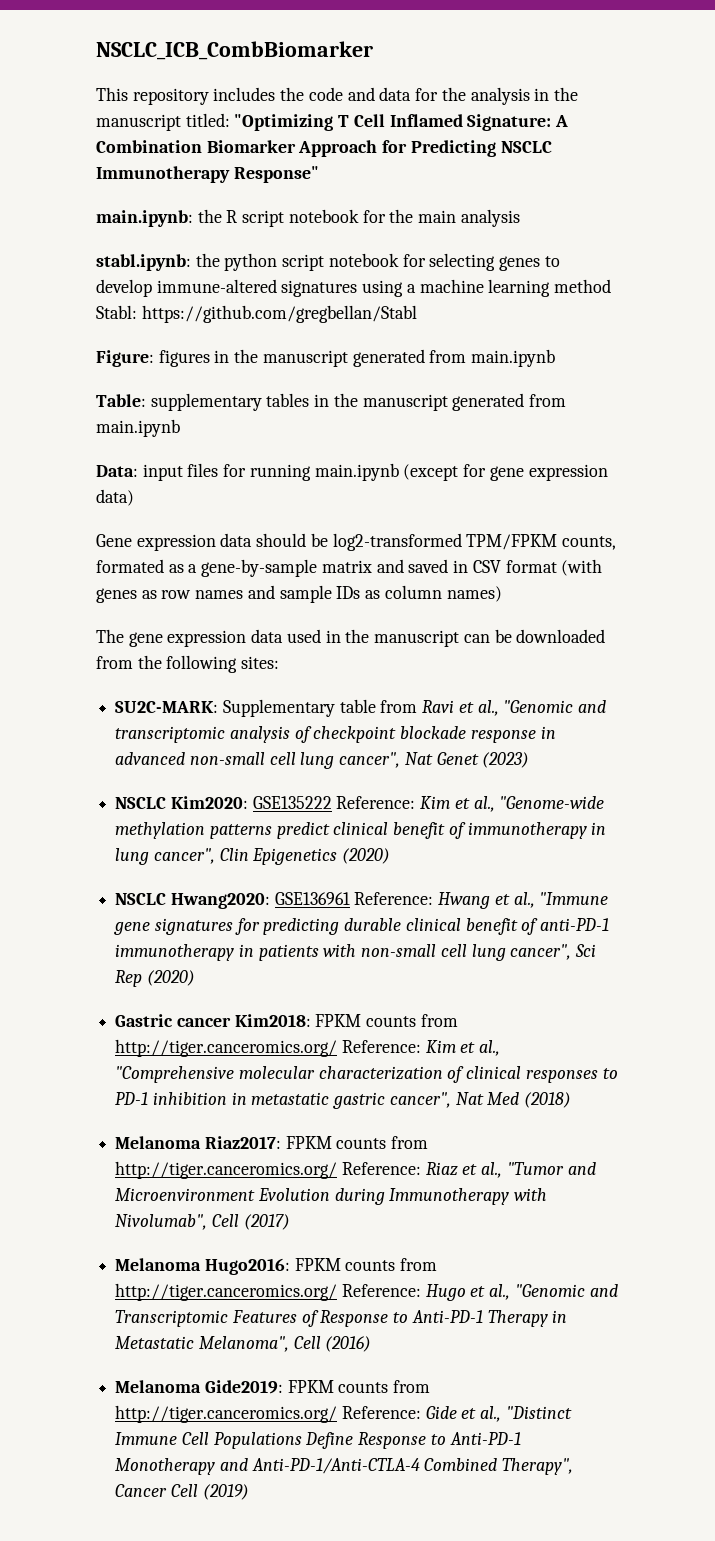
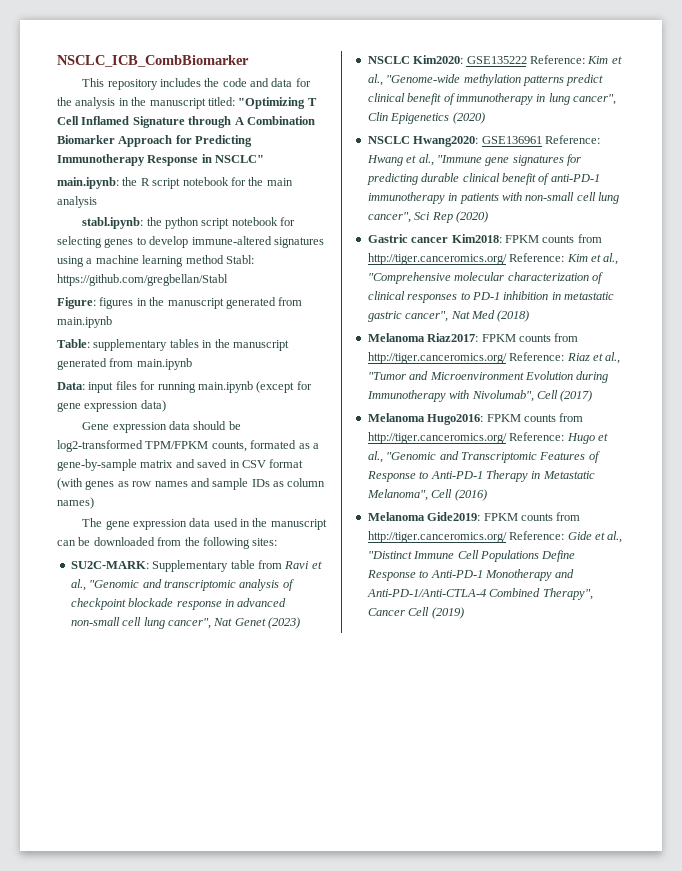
- This repository includes the code and data for the analysis in the manuscript titled: "Optimizing T Cell Inflamed Signature: A Combination Biomarker Approach for Predicting NSCLC Immunotherapy Response"
+ This repository includes the code and data for the analysis in the manuscript titled: "Optimizing T Cell Inflamed Signature through A Combination Biomarker Approach for Predicting Immunotherapy Response in NSCLC"

